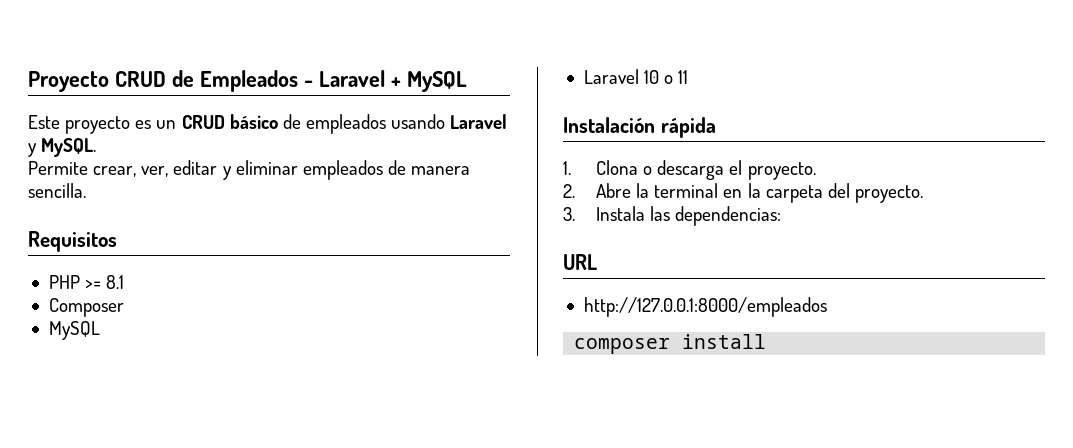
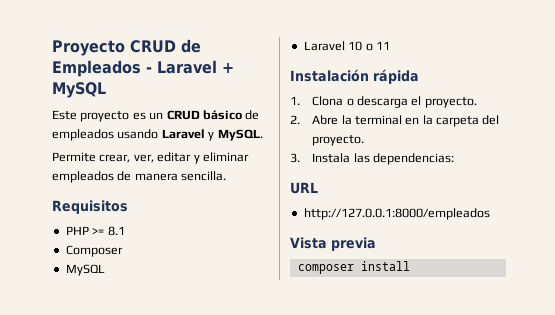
+ Vista previa

